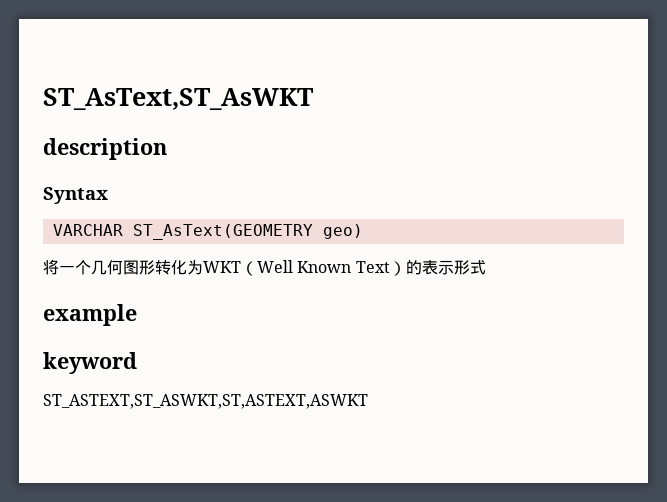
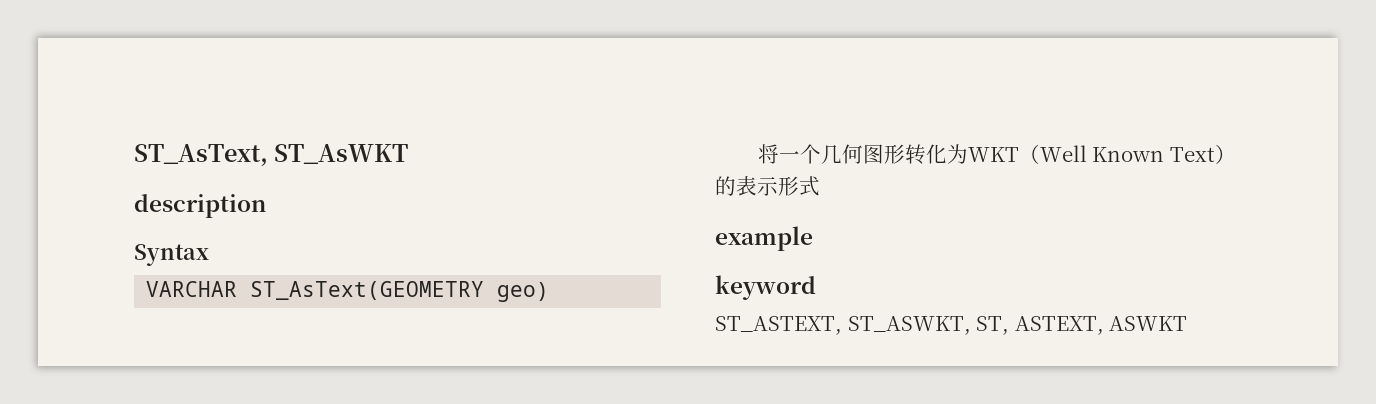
- ST_AsText,ST_AsWKT
+ ST_AsText, ST_AsWKT
- ST_ASTEXT,ST_ASWKT,ST,ASTEXT,ASWKT
+ ST_ASTEXT, ST_ASWKT, ST, ASTEXT, ASWKT

